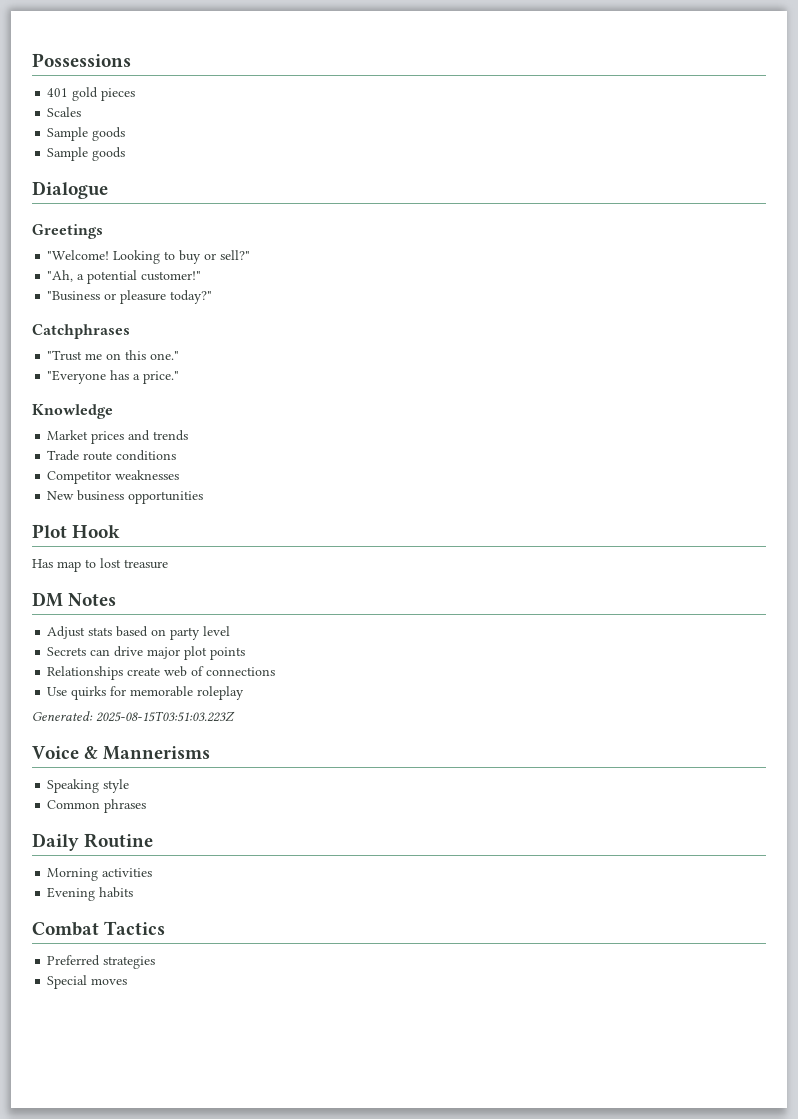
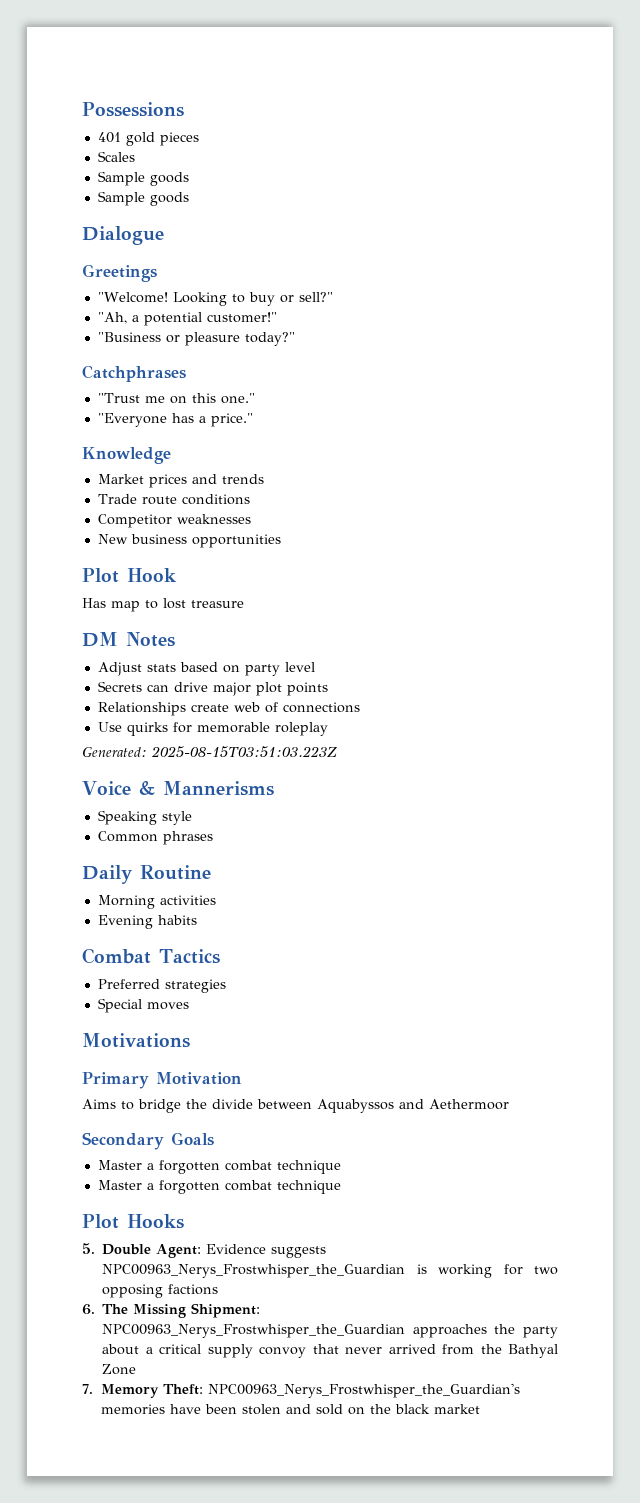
+ Motivations
+ Primary Motivation
+ Aims to bridge the divide between Aquabyssos and Aethermoor
+ Secondary Goals
+ Master a forgotten combat technique
+ Master a forgotten combat technique
+ Plot Hooks
+ 5. Double Agent: Evidence suggests NPC00963_Nerys_Frostwhisper_the_Guardian is working for two opposing factions
+ 6. The Missing Shipment: NPC00963_Nerys_Frostwhisper_the_Guardian approaches the party about a critical supply convoy that never arrived from the Bathyal Zone
+ 7. Memory Theft: NPC00963_Nerys_Frostwhisper_the_Guardian's memories have been stolen and sold on the black market

